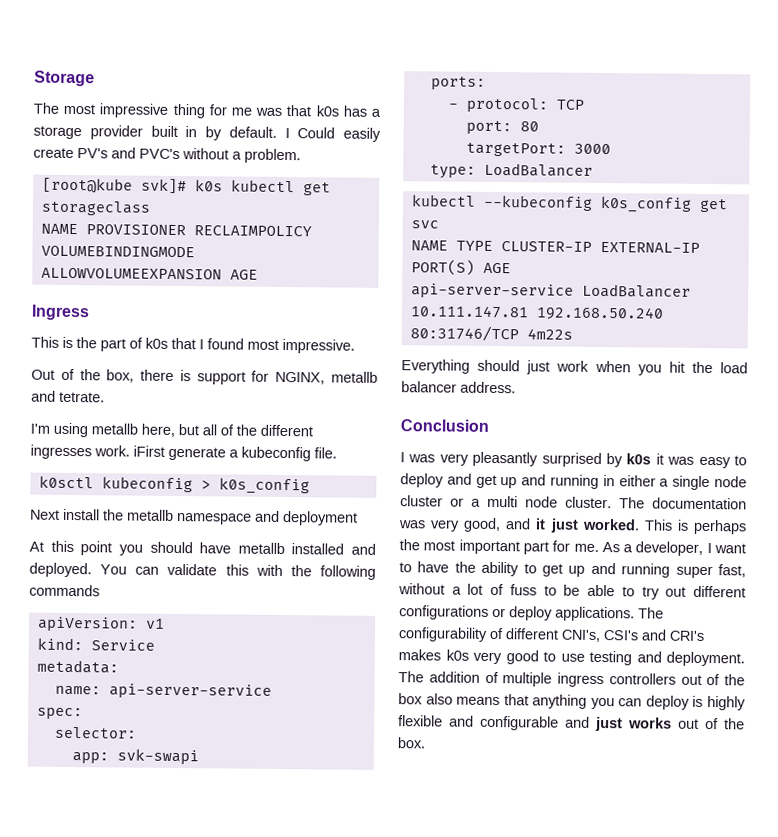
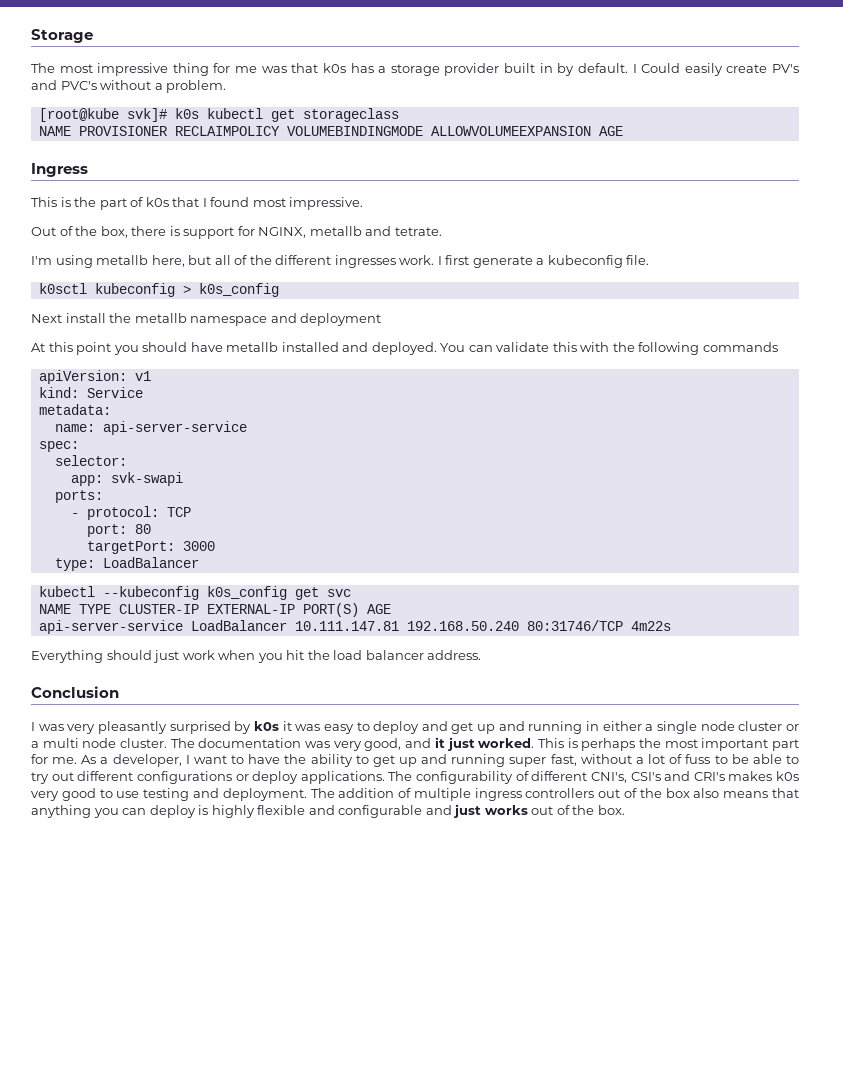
- I'm using metallb here, but all of the different ingresses work. iFirst generate a kubeconfig file.
+ I'm using metallb here, but all of the different ingresses work. I first generate a kubeconfig file.

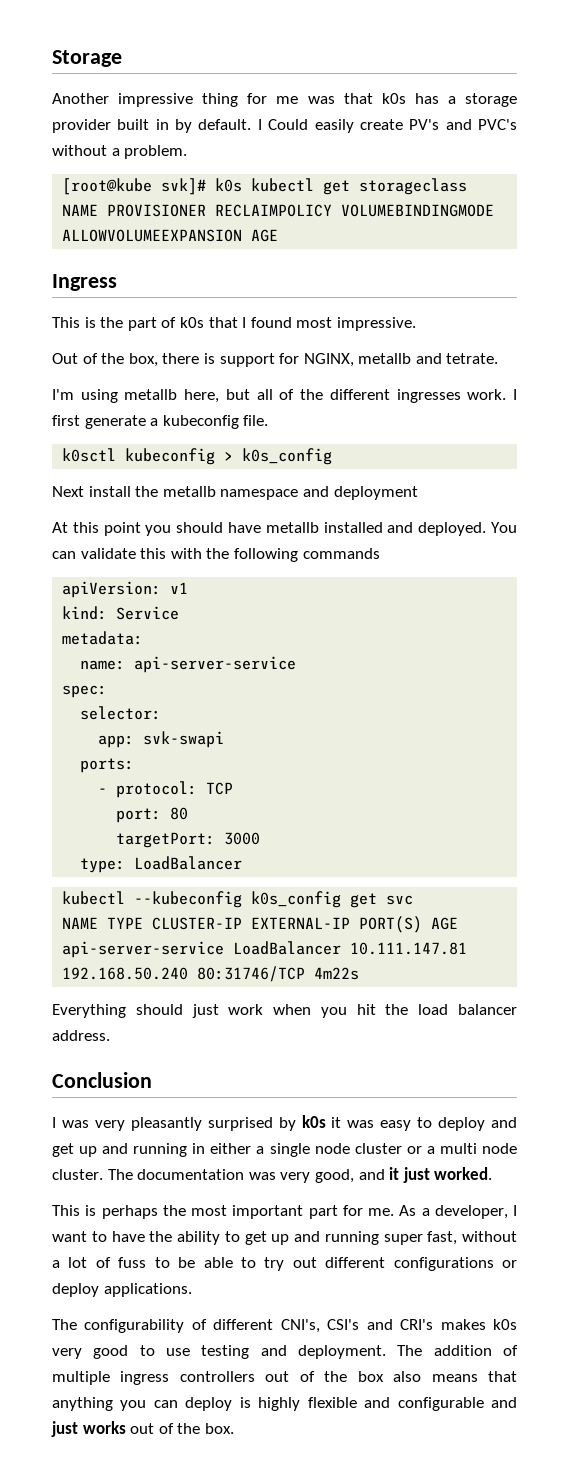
- The most impressive thing for me was that k0s has a storage provider built in by default.
+ Another impressive thing for me was that k0s has a storage provider built in by default.
- The documentation was very good, and it just worked. This is perhaps the most important part for me.
+ The documentation was very good, and it just worked.
+ This is perhaps the most important part for me.
- As a developer, I want to have the ability to get up and running super fast, without a lot of fuss to be able to try out different configurations or deploy applications. The configurability of different CNI's, CSI's and CRI's makes k0s very good to use testing and deployment.
+ As a developer, I want to have the ability to get up and running super fast, without a lot of fuss to be able to try out different configurations or deploy applications.
+ The configurability of different CNI's, CSI's and CRI's makes k0s very good to use testing and deployment.

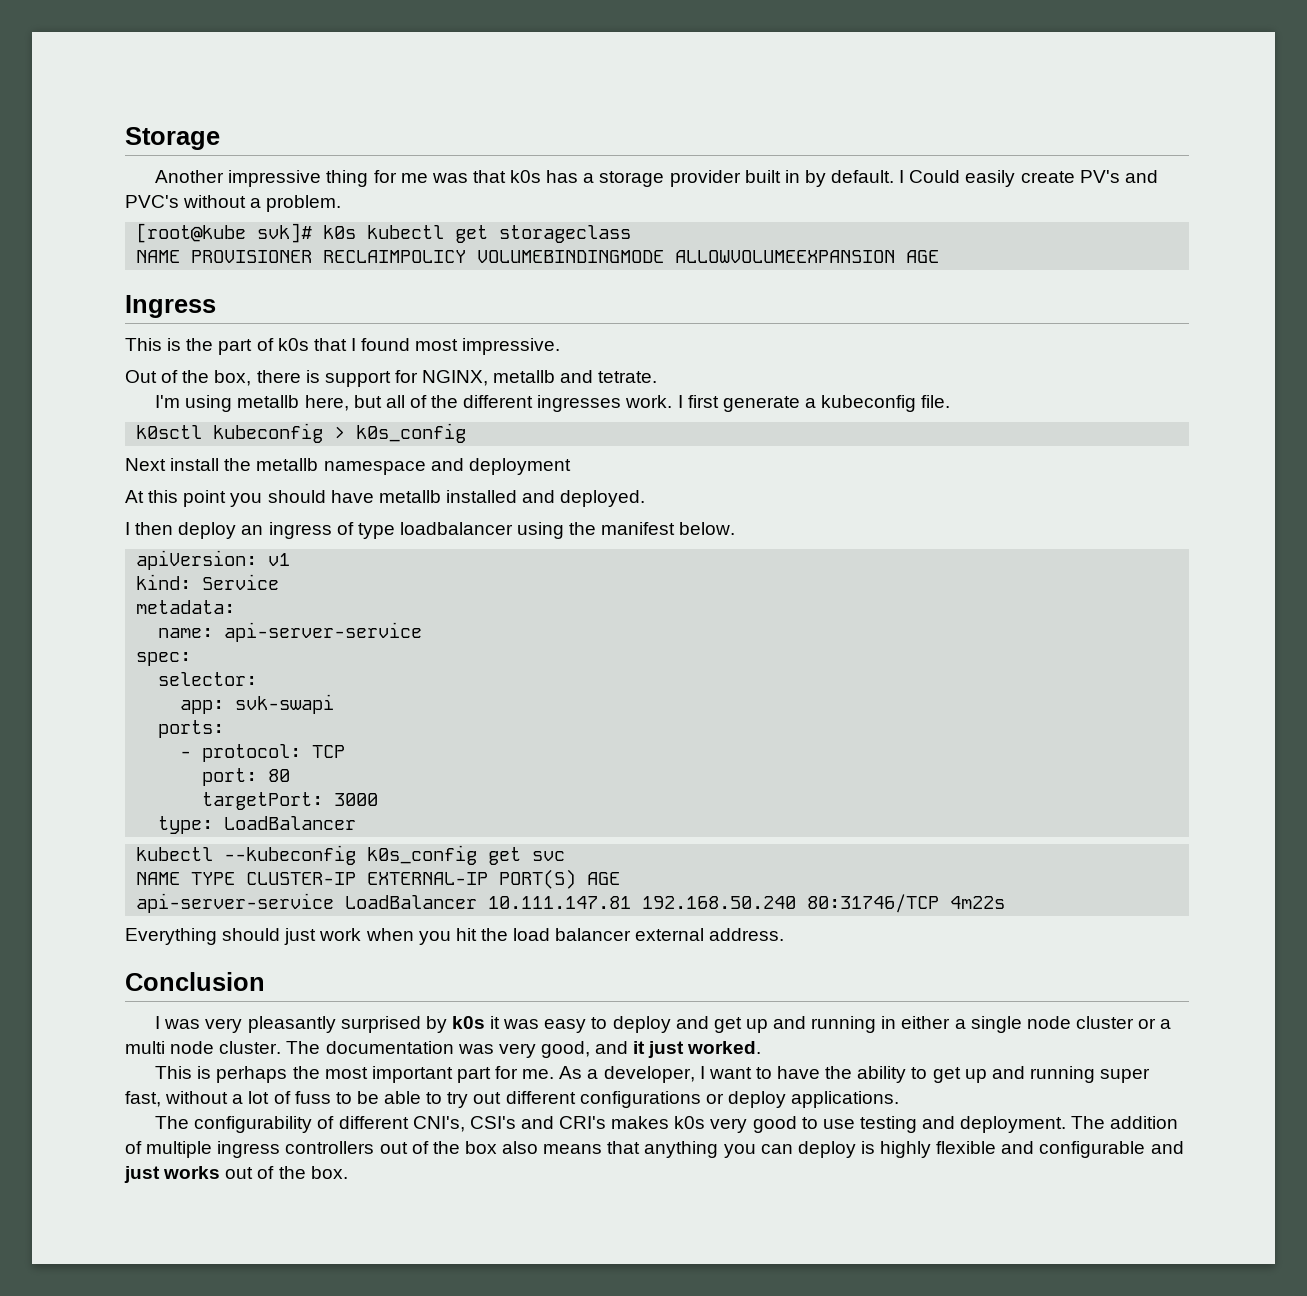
- At this point you should have metallb installed and deployed. You can validate this with the following commands
+ At this point you should have metallb installed and deployed.
+ I then deploy an ingress of type loadbalancer using the manifest below.
- Everything should just work when you hit the load balancer address.
+ Everything should just work when you hit the load balancer external address.

